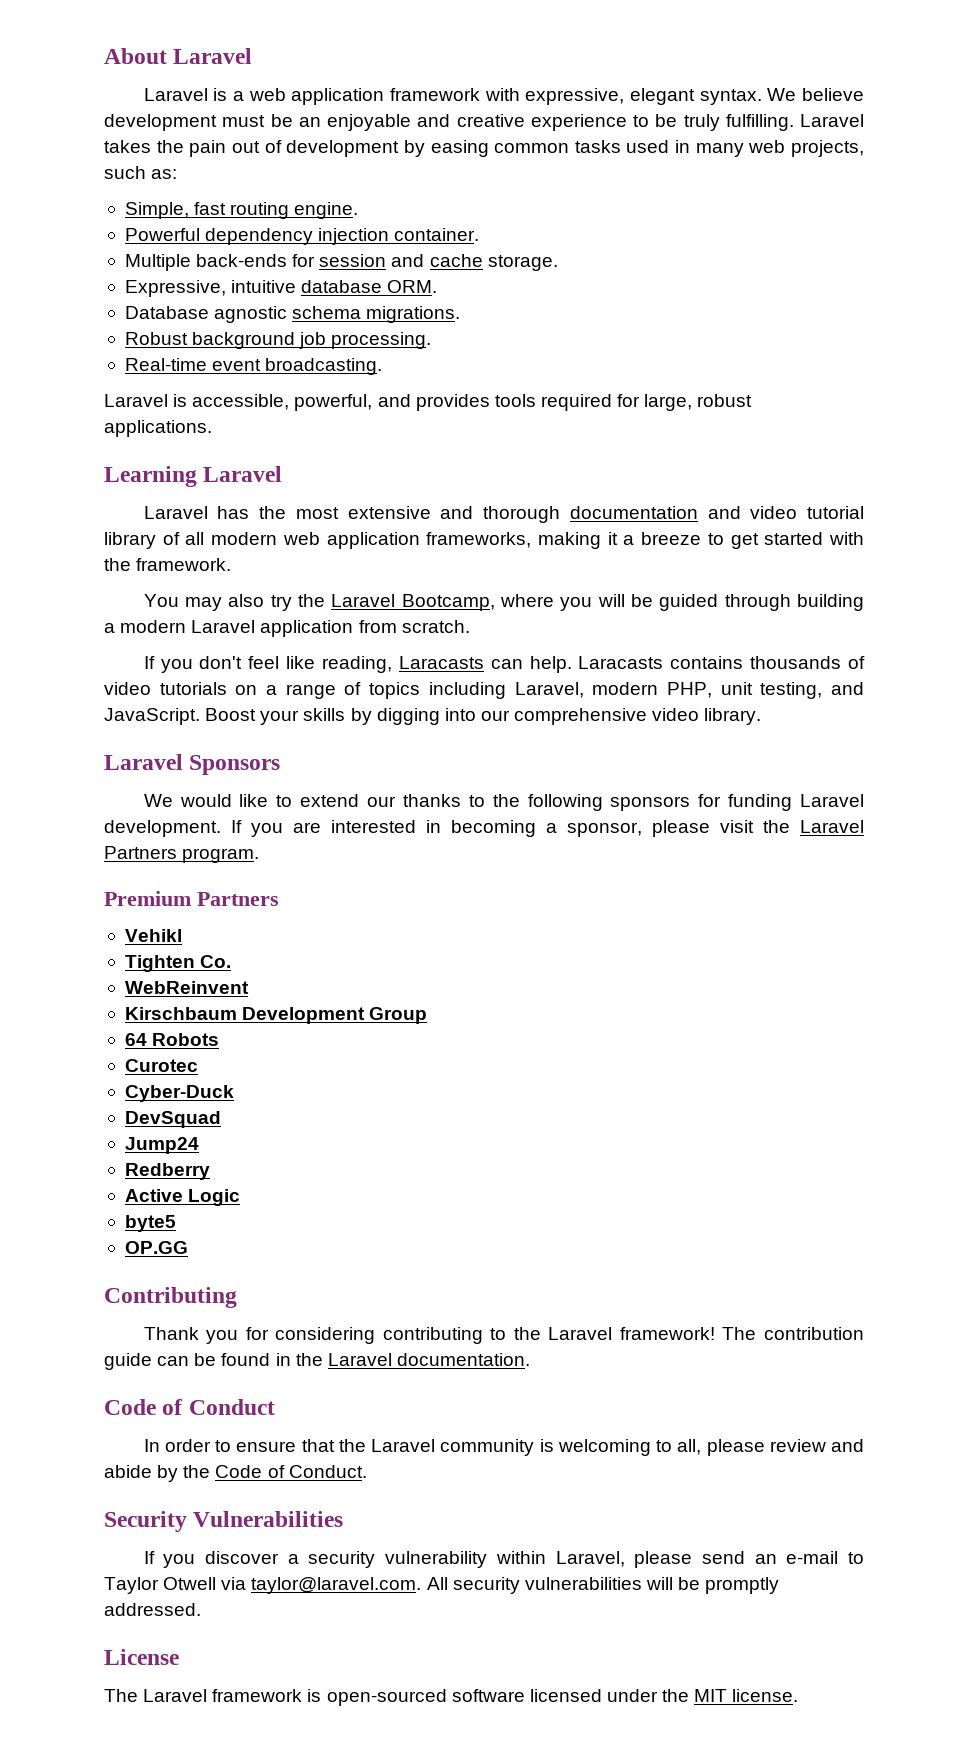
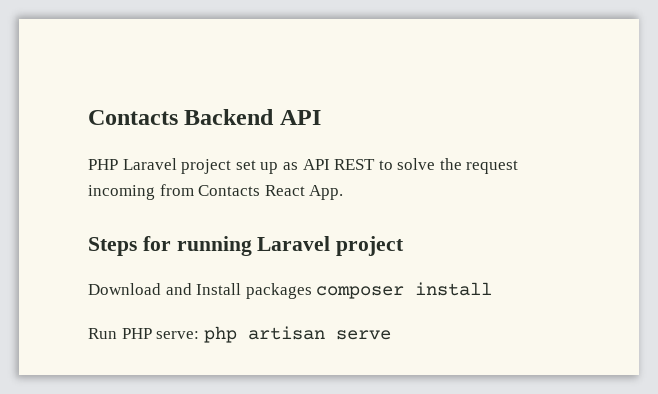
- About Laravel
- Laravel is a web application framework with expressive, elegant syntax. We believe development must be an enjoyable and creative experience to be truly fulfilling. Laravel takes the pain out of development by easing common tasks used in many web projects, such as:
- Simple, fast routing engine.
- Powerful dependency injection container.
- Multiple back-ends for session and cache storage.
- Expressive, intuitive database ORM.
- Database agnostic schema migrations.
- Robust background job processing.
- Real-time event broadcasting.
- Laravel is accessible, powerful, and provides tools required for large, robust applications.
- Learning Laravel
- Laravel has the most extensive and thorough documentation and video tutorial library of all modern web application frameworks, making it a breeze to get started with the framework.
- You may also try the Laravel Bootcamp, where you will be guided through building a modern Laravel application from scratch.
- If you don't feel like reading, Laracasts can help. Laracasts contains thousands of video tutorials on a range of topics including Laravel, modern PHP, unit testing, and JavaScript. Boost your skills by digging into our comprehensive video library.
- Laravel Sponsors
- We would like to extend our thanks to the following sponsors for funding Laravel development. If you are interested in becoming a sponsor, please visit the Laravel Partners program.
- Premium Partners
- Vehikl
- Tighten Co.
- WebReinvent
- Kirschbaum Development Group
- 64 Robots
- Curotec
- Cyber-Duck
- DevSquad
- Jump24
- Redberry
- Active Logic
- byte5
- OP.GG
- Contributing
- Thank you for considering contributing to the Laravel framework! The contribution guide can be found in the Laravel documentation.
- Code of Conduct
- In order to ensure that the Laravel community is welcoming to all, please review and abide by the Code of Conduct.
- Security Vulnerabilities
- If you discover a security vulnerability within Laravel, please send an e-mail to Taylor Otwell via taylor@laravel.com. All security vulnerabilities will be promptly addressed.
- License
- The Laravel framework is open-sourced software licensed under the MIT license.
+ Contacts Backend API
+ PHP Laravel project set up as API REST to solve the request incoming from Contacts React App.
+ Steps for running Laravel project
+ Download and Install packages composer install
+ Run PHP serve: php artisan serve

